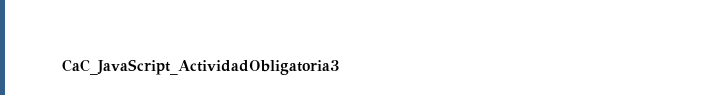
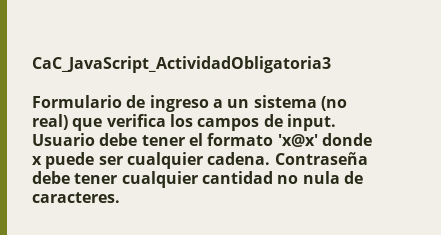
+ Formulario de ingreso a un sistema (no real) que verifica los campos de input. Usuario debe tener el formato 'x@x' donde x puede ser cualquier cadena. Contraseña debe tener cualquier cantidad no nula de caracteres.

